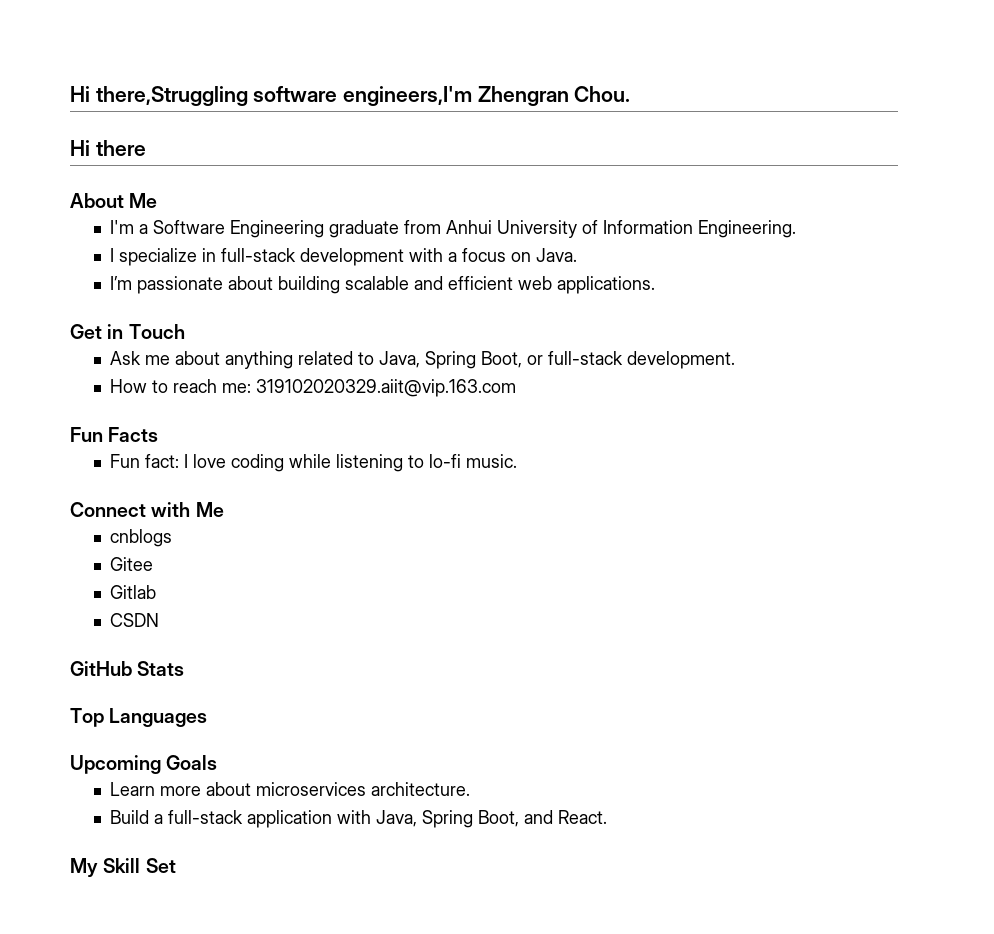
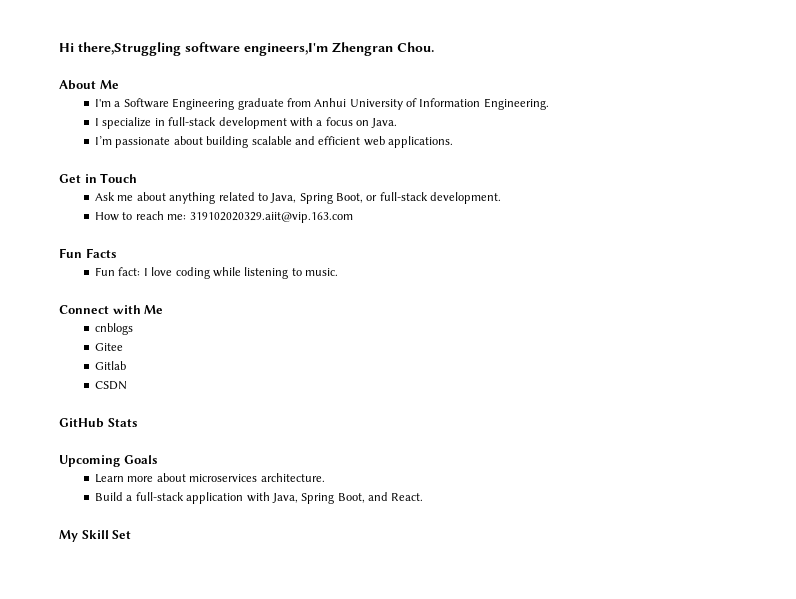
- Hi there
- Fun fact: I love coding while listening to lo-fi music.
+ Fun fact: I love coding while listening to music.
- Top Languages

